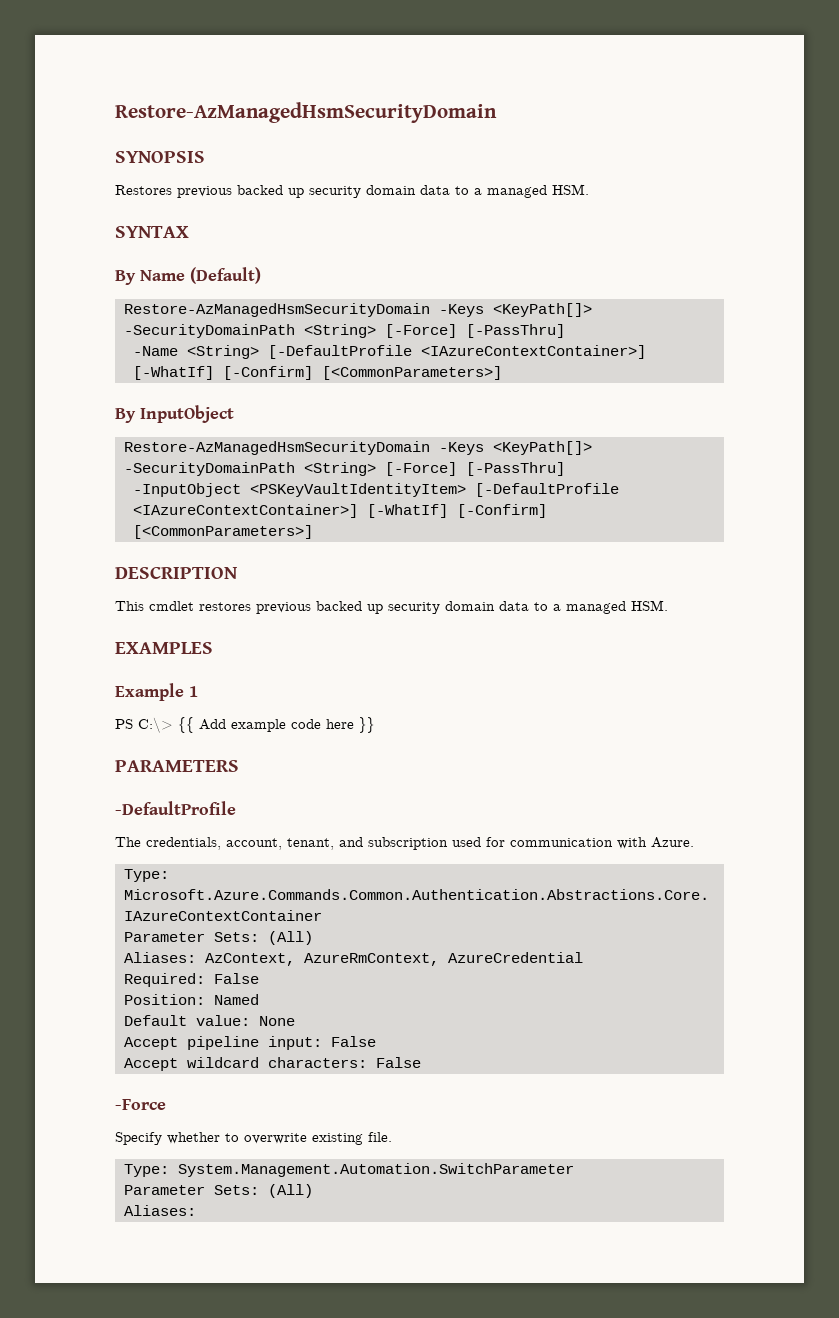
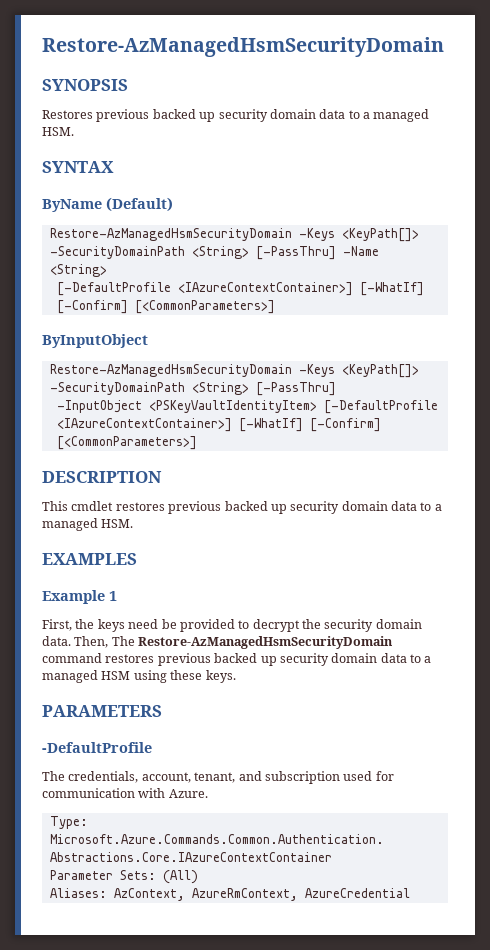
- By Name (Default)
- Restore-AzManagedHsmSecurityDomain -Keys <KeyPath[]> -SecurityDomainPath <String> [-Force] [-PassThru]
- -Name <String> [-DefaultProfile <IAzureContextContainer>] [-WhatIf] [-Confirm] [<CommonParameters>]
+ ByName (Default)
+ Restore-AzManagedHsmSecurityDomain -Keys <KeyPath[]> -SecurityDomainPath <String> [-PassThru] -Name <String>
+ [-DefaultProfile <IAzureContextContainer>] [-WhatIf] [-Confirm] [<CommonParameters>]
- By InputObject
- Restore-AzManagedHsmSecurityDomain -Keys <KeyPath[]> -SecurityDomainPath <String> [-Force] [-PassThru]
+ ByInputObject
+ Restore-AzManagedHsmSecurityDomain -Keys <KeyPath[]> -SecurityDomainPath <String> [-PassThru]
- PS C:\> {{ Add example code here }}
+ First, the keys need be provided to decrypt the security domain data. Then, The Restore-AzManagedHsmSecurityDomain command restores previous backed up security domain data to a managed HSM using these keys.
- Required: False
- Position: Named
- Default value: None
- Accept pipeline input: False
- Accept wildcard characters: False
- -Force
- Specify whether to overwrite existing file.
- Type: System.Management.Automation.SwitchParameter
- Parameter Sets: (All)
- Aliases:

